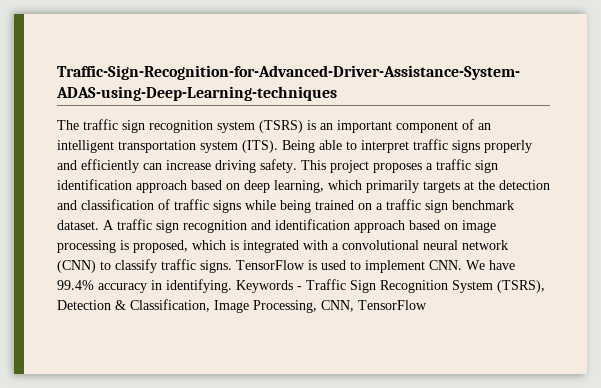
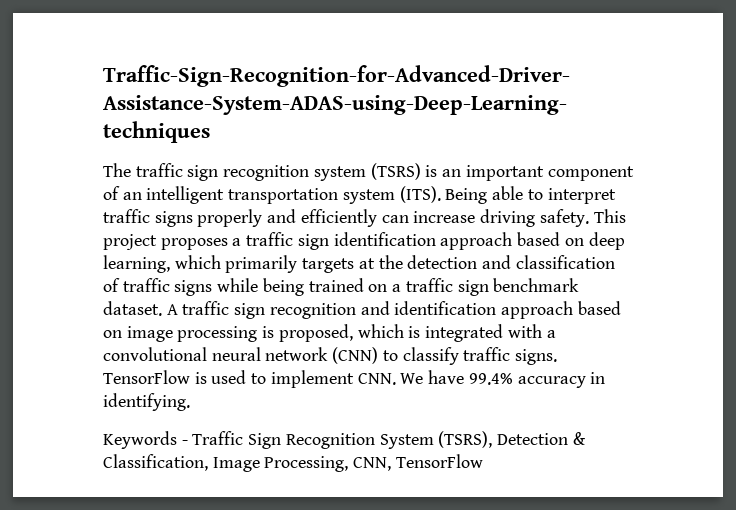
- TensorFlow is used to implement CNN. We have 99.4% accuracy in identifying. Keywords - Traffic Sign Recognition System (TSRS), Detection & Classification, Image Processing, CNN, TensorFlow
+ TensorFlow is used to implement CNN. We have 99.4% accuracy in identifying.
+ Keywords - Traffic Sign Recognition System (TSRS), Detection & Classification, Image Processing, CNN, TensorFlow

